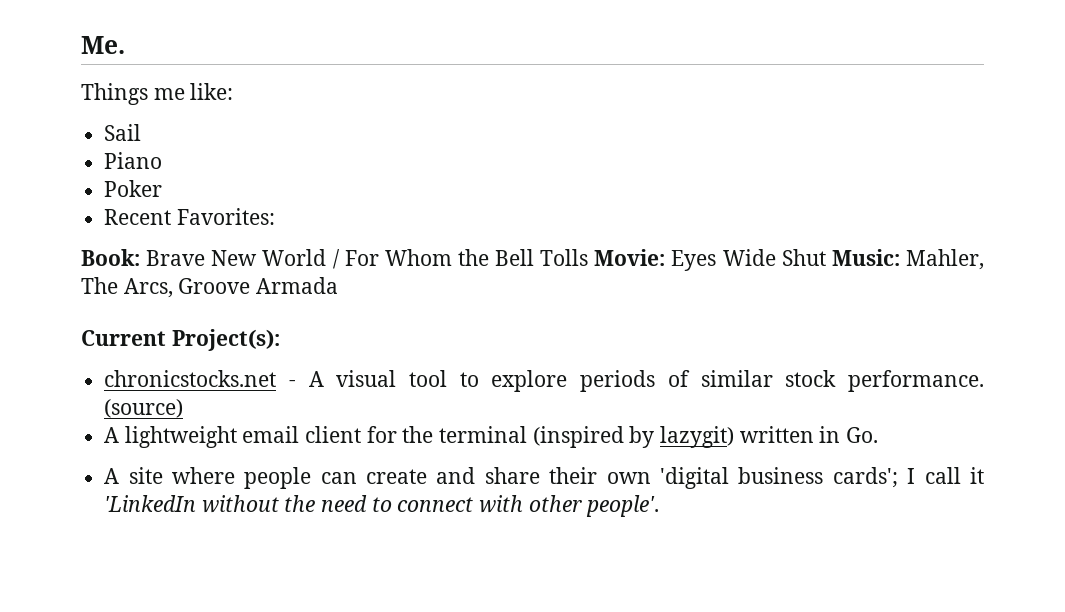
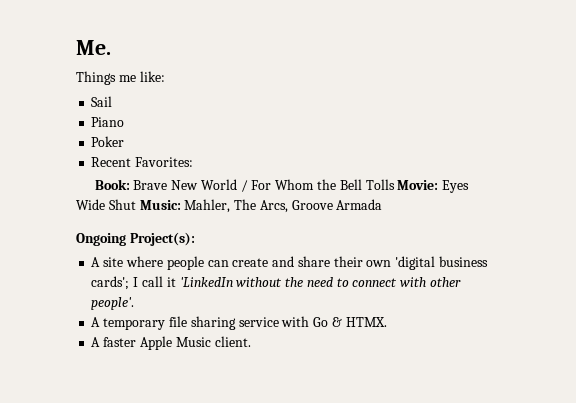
- Current Project(s):
+ Ongoing Project(s):
- chronicstocks.net - A visual tool to explore periods of similar stock performance. (source)
- A lightweight email client for the terminal (inspired by lazygit) written in Go.
+ A temporary file sharing service with Go & HTMX.
+ A faster Apple Music client.

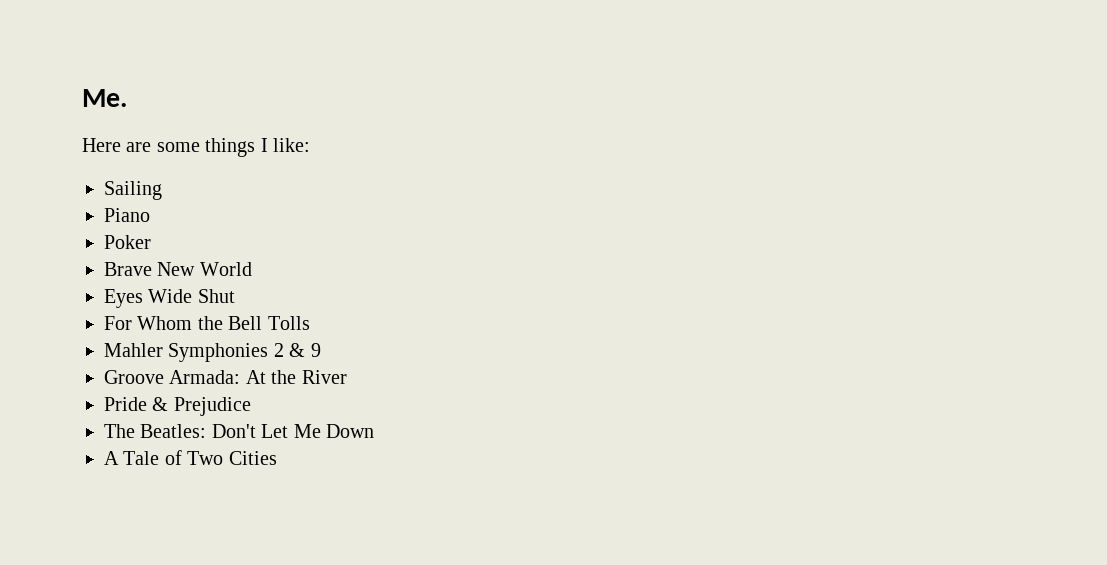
- Things me like:
+ Here are some things I like:
- Sail
+ Sailing
- Recent Favorites:
- Book: Brave New World / For Whom the Bell Tolls Movie: Eyes Wide Shut Music: Mahler, The Arcs, Groove Armada
- Ongoing Project(s):
- A site where people can create and share their own 'digital business cards'; I call it 'LinkedIn without the need to connect with other people'.
- A temporary file sharing service with Go & HTMX.
- A faster Apple Music client.
+ Brave New World
+ Eyes Wide Shut
+ For Whom the Bell Tolls
+ Mahler Symphonies 2 & 9
+ Groove Armada: At the River
+ Pride & Prejudice
+ The Beatles: Don't Let Me Down
+ A Tale of Two Cities

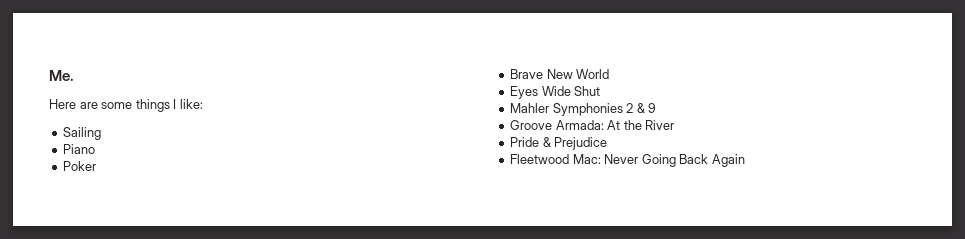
- For Whom the Bell Tolls
- The Beatles: Don't Let Me Down
- A Tale of Two Cities
+ Fleetwood Mac: Never Going Back Again

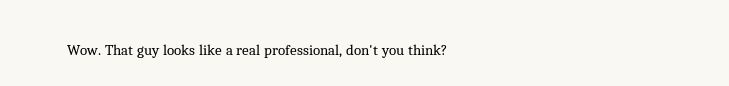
- Me.
- Here are some things I like:
- Sailing
- Piano
- Poker
- Brave New World
- Eyes Wide Shut
- Mahler Symphonies 2 & 9
- Groove Armada: At the River
- Pride & Prejudice
- Fleetwood Mac: Never Going Back Again
+ Wow. That guy looks like a real professional, don't you think?

